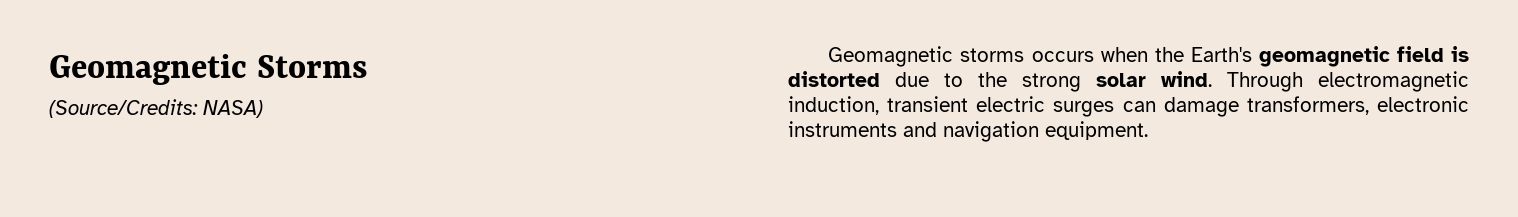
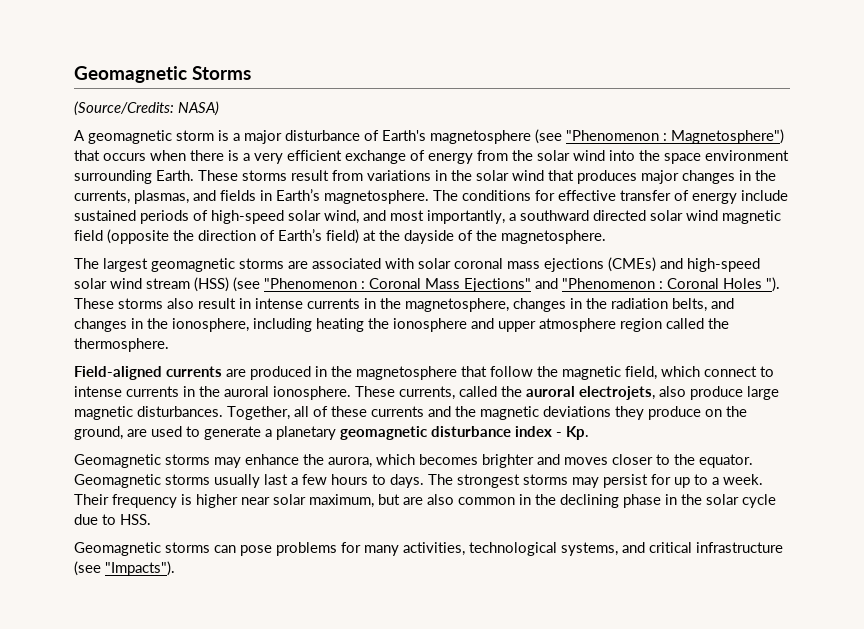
- Geomagnetic storms occurs when the Earth's geomagnetic field is distorted due to the strong solar wind. Through electromagnetic induction, transient electric surges can damage transformers, electronic instruments and navigation equipment.
+ A geomagnetic storm is a major disturbance of Earth's magnetosphere (see "Phenomenon : Magnetosphere") that occurs when there is a very efficient exchange of energy from the solar wind into the space environment surrounding Earth. These storms result from variations in the solar wind that produces major changes in the currents, plasmas, and fields in Earth’s magnetosphere. The conditions for effective transfer of energy include sustained periods of high-speed solar wind, and most importantly, a southward directed solar wind magnetic field (opposite the direction of Earth’s field) at the dayside of the magnetosphere.
+ The largest geomagnetic storms are associated with solar coronal mass ejections (CMEs) and high-speed solar wind stream (HSS) (see "Phenomenon : Coronal Mass Ejections" and "Phenomenon : Coronal Holes "). These storms also result in intense currents in the magnetosphere, changes in the radiation belts, and changes in the ionosphere, including heating the ionosphere and upper atmosphere region called the thermosphere.
+ Field-aligned currents are produced in the magnetosphere that follow the magnetic field, which connect to intense currents in the auroral ionosphere. These currents, called the auroral electrojets, also produce large magnetic disturbances. Together, all of these currents and the magnetic deviations they produce on the ground, are used to generate a planetary geomagnetic disturbance index - Kp.
+ Geomagnetic storms may enhance the aurora, which becomes brighter and moves closer to the equator. Geomagnetic storms usually last a few hours to days. The strongest storms may persist for up to a week. Their frequency is higher near solar maximum, but are also common in the declining phase in the solar cycle due to HSS.
+ Geomagnetic storms can pose problems for many activities, technological systems, and critical infrastructure (see "Impacts").

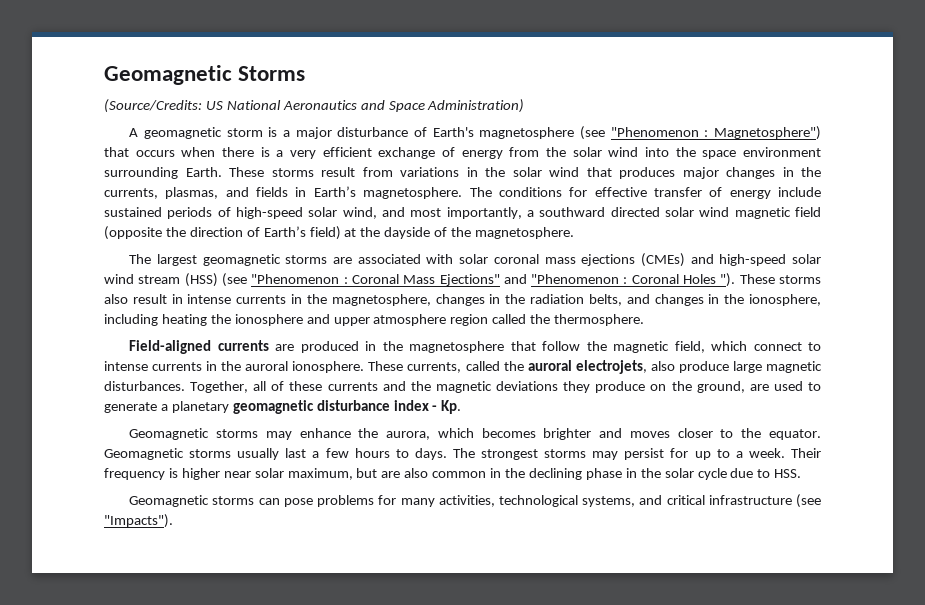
- (Source/Credits: NASA)
+ (Source/Credits: US National Aeronautics and Space Administration)

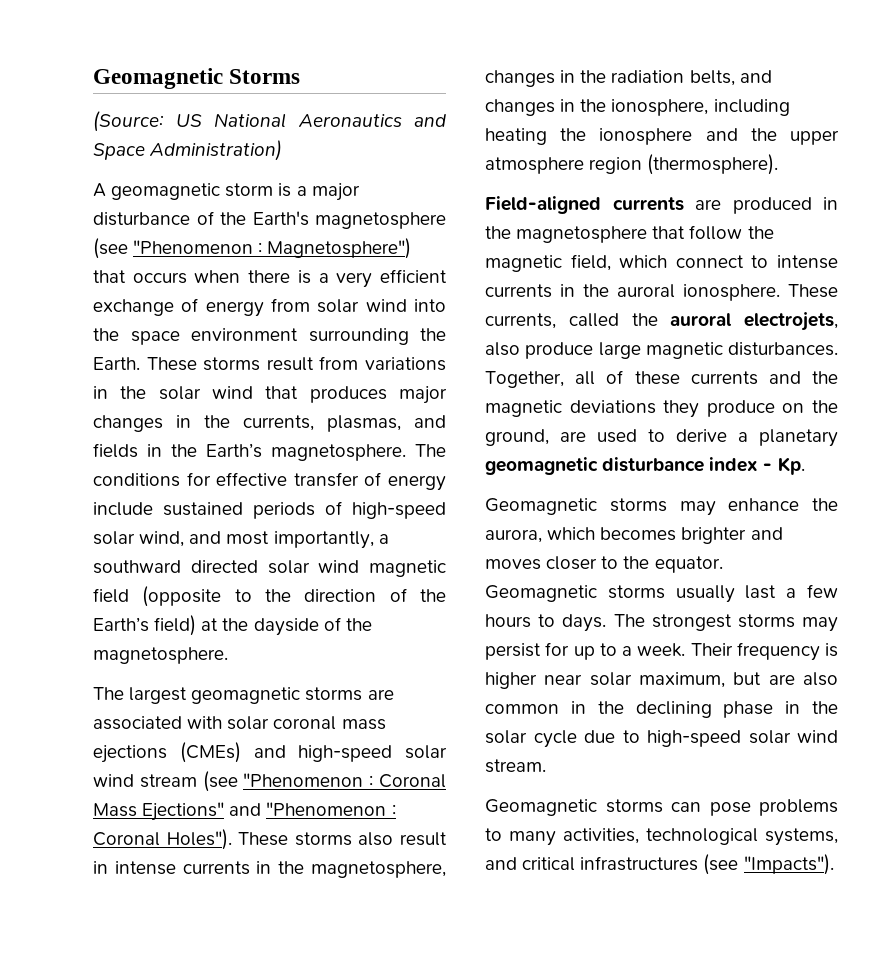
- (Source/Credits: US National Aeronautics and Space Administration)
+ (Source: US National Aeronautics and Space Administration)
- A geomagnetic storm is a major disturbance of Earth's magnetosphere (see "Phenomenon : Magnetosphere") that occurs when there is a very efficient exchange of energy from the solar wind into the space environment surrounding Earth.
+ A geomagnetic storm is a major disturbance of the Earth's magnetosphere (see "Phenomenon : Magnetosphere") that occurs when there is a very efficient exchange of energy from solar wind into the space environment surrounding the Earth.
- These storms result from variations in the solar wind that produces major changes in the currents, plasmas, and fields in Earth’s magnetosphere.
+ These storms result from variations in the solar wind that produces major changes in the currents, plasmas, and fields in the Earth’s magnetosphere.
- The conditions for effective transfer of energy include sustained periods of high-speed solar wind, and most importantly, a southward directed solar wind magnetic field (opposite the direction of Earth’s field) at the dayside of the magnetosphere.
+ The conditions for effective transfer of energy include sustained periods of high-speed solar wind, and most importantly, a southward directed solar wind magnetic field (opposite to the direction of the Earth’s field) at the dayside of the magnetosphere.
- The largest geomagnetic storms are associated with solar coronal mass ejections (CMEs) and high-speed solar wind stream (HSS) (see "Phenomenon : Coronal Mass Ejections" and "Phenomenon : Coronal Holes ").
+ The largest geomagnetic storms are associated with solar coronal mass ejections (CMEs) and high-speed solar wind stream (see "Phenomenon : Coronal Mass Ejections" and "Phenomenon : Coronal Holes").
- These storms also result in intense currents in the magnetosphere, changes in the radiation belts, and changes in the ionosphere, including heating the ionosphere and upper atmosphere region called the thermosphere.
+ These storms also result in intense currents in the magnetosphere, changes in the radiation belts, and changes in the ionosphere, including heating the ionosphere and the upper atmosphere region (thermosphere).
- Together, all of these currents and the magnetic deviations they produce on the ground, are used to generate a planetary geomagnetic disturbance index - Kp.
+ Together, all of these currents and the magnetic deviations they produce on the ground, are used to derive a planetary geomagnetic disturbance index - Kp.
- Their frequency is higher near solar maximum, but are also common in the declining phase in the solar cycle due to HSS.
+ Their frequency is higher near solar maximum, but are also common in the declining phase in the solar cycle due to high-speed solar wind stream.
- Geomagnetic storms can pose problems for many activities, technological systems, and critical infrastructure (see "Impacts").
+ Geomagnetic storms can pose problems to many activities, technological systems, and critical infrastructures (see "Impacts").

